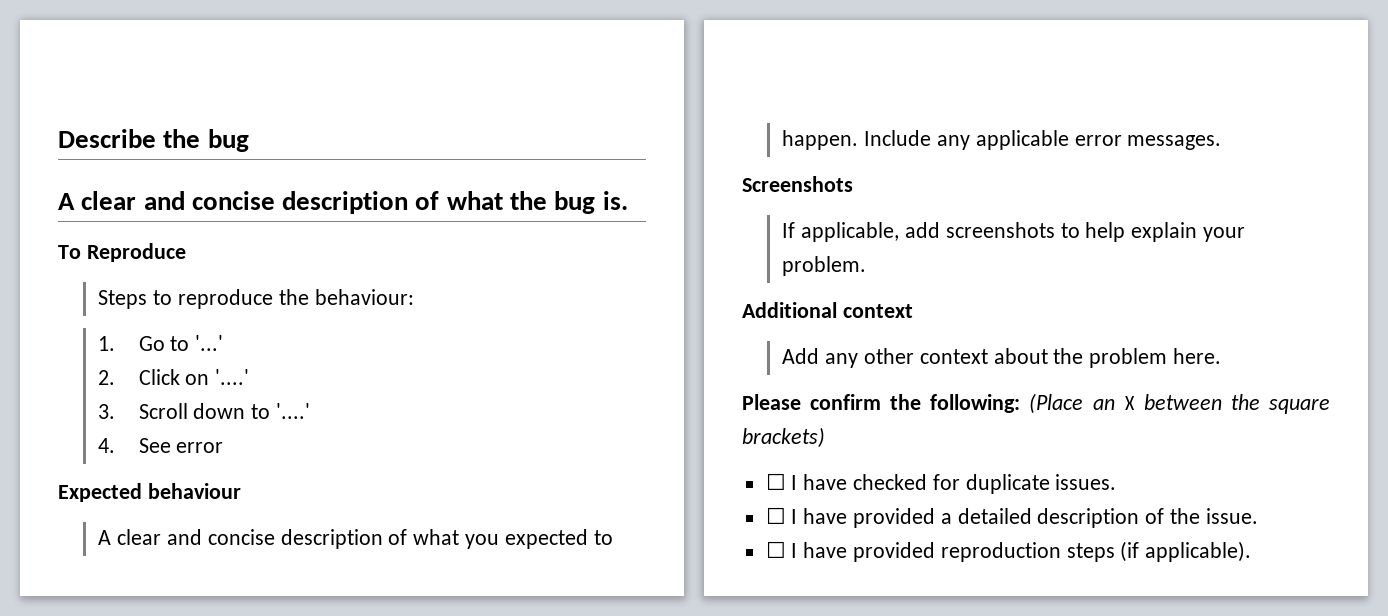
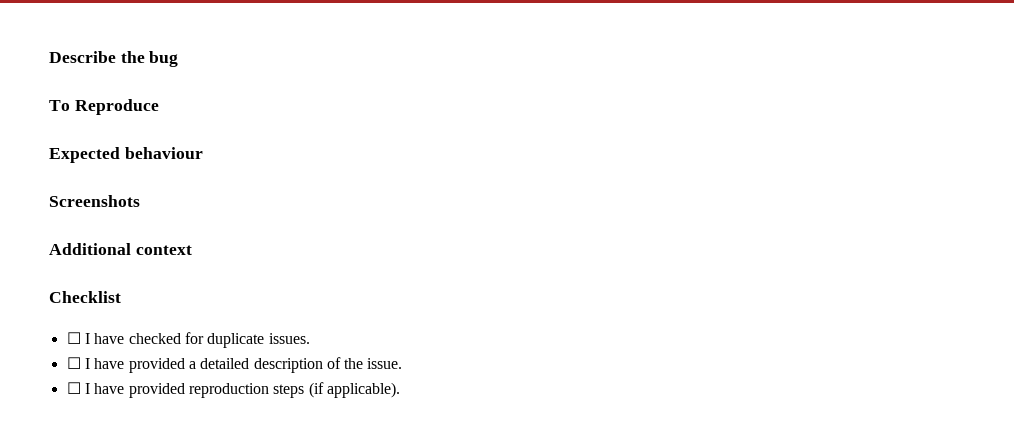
- A clear and concise description of what the bug is.
  To Reproduce
- Steps to reproduce the behaviour:
- 1. Go to '...'
- 2. Click on '....'
- 3. Scroll down to '....'
- 4. See error
  Expected behaviour
- A clear and concise description of what you expected to happen. Include any applicable error messages.
  Screenshots
- If applicable, add screenshots to help explain your problem.
  Additional context
- Add any other context about the problem here.
- Please confirm the following: (Place an X between the square brackets)
+ Checklist

